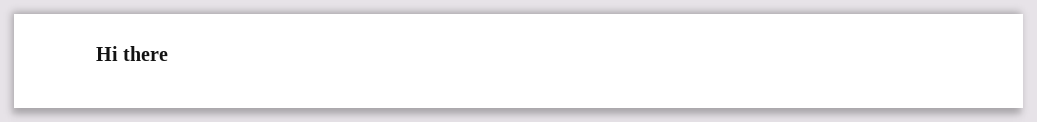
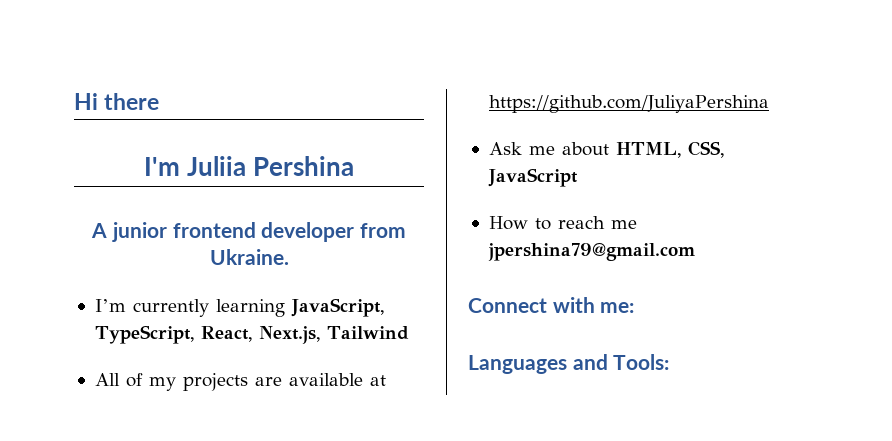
+ I'm Juliia Pershina
+ A junior frontend developer from Ukraine.
+ I’m currently learning JavaScript, TypeScript, React, Next.js, Tailwind
+ All of my projects are available at https://github.com/JuliyaPershina
+ Ask me about HTML, CSS, JavaScript
+ How to reach me jpershina79@gmail.com
+ Connect with me:
+ Languages and Tools:

